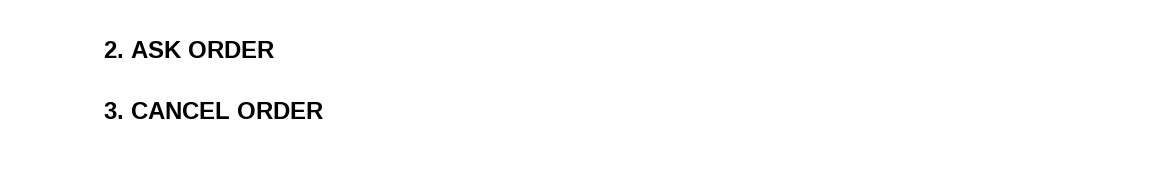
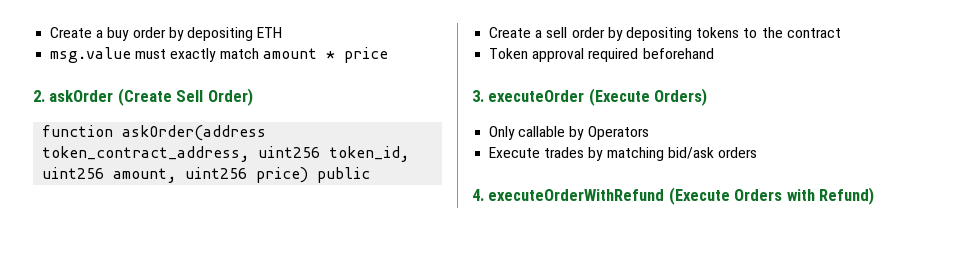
- 2. ASK ORDER
- 3. CANCEL ORDER
+ Create a buy order by depositing ETH
+ msg.value must exactly match amount * price
+ 2. askOrder (Create Sell Order)
+ function askOrder(address token_contract_address, uint256 token_id, uint256 amount, uint256 price) public
+ Create a sell order by depositing tokens to the contract
+ Token approval required beforehand
+ 3. executeOrder (Execute Orders)
+ Only callable by Operators
+ Execute trades by matching bid/ask orders
+ 4. executeOrderWithRefund (Execute Orders with Refund)

